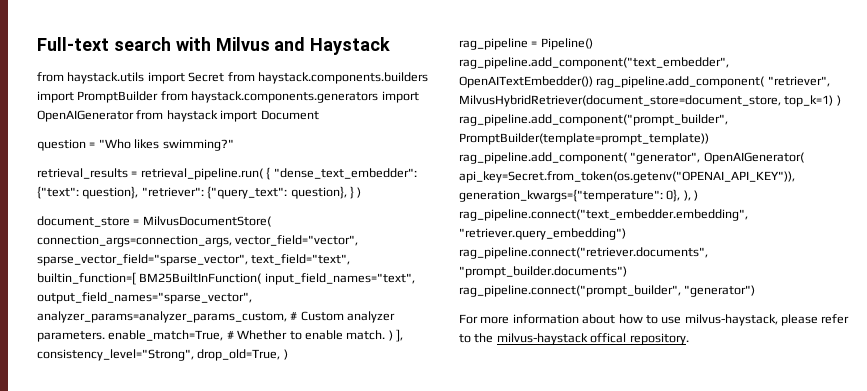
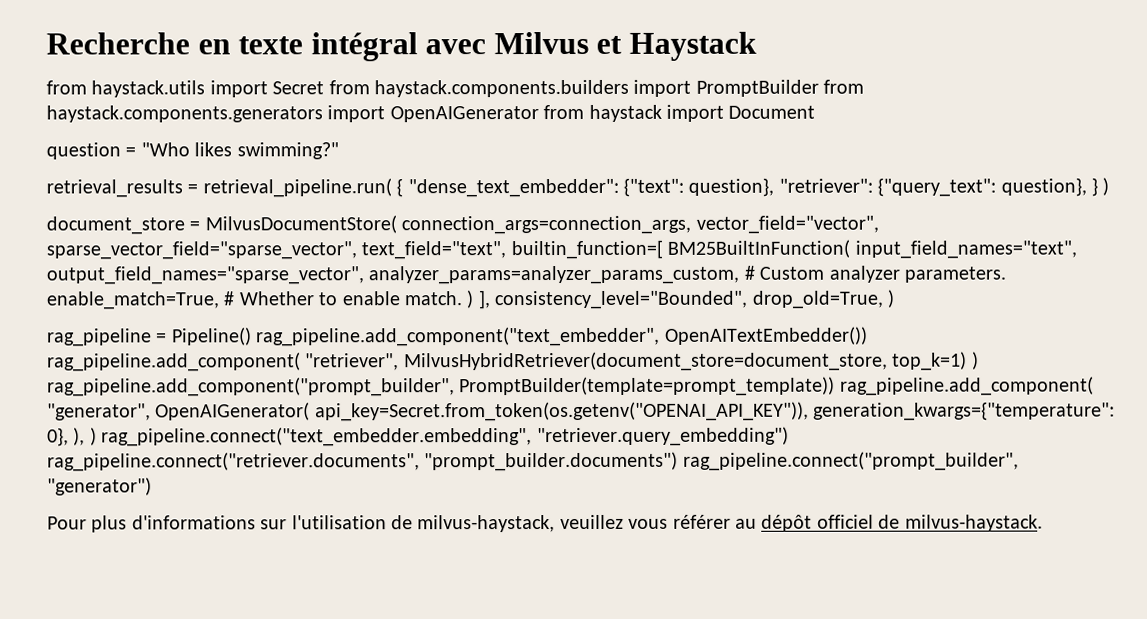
- Full-text search with Milvus and Haystack
+ Recherche en texte intégral avec Milvus et Haystack
- document_store = MilvusDocumentStore( connection_args=connection_args, vector_field="vector", sparse_vector_field="sparse_vector", text_field="text", builtin_function=[ BM25BuiltInFunction( input_field_names="text", output_field_names="sparse_vector", analyzer_params=analyzer_params_custom, # Custom analyzer parameters. enable_match=True, # Whether to enable match. ) ], consistency_level="Strong", drop_old=True, )
+ document_store = MilvusDocumentStore( connection_args=connection_args, vector_field="vector", sparse_vector_field="sparse_vector", text_field="text", builtin_function=[ BM25BuiltInFunction( input_field_names="text", output_field_names="sparse_vector", analyzer_params=analyzer_params_custom, # Custom analyzer parameters. enable_match=True, # Whether to enable match. ) ], consistency_level="Bounded", drop_old=True, )
- For more information about how to use milvus-haystack, please refer to the milvus-haystack offical repository.
+ Pour plus d'informations sur l'utilisation de milvus-haystack, veuillez vous référer au dépôt officiel de milvus-haystack.

